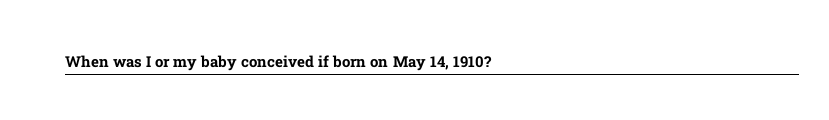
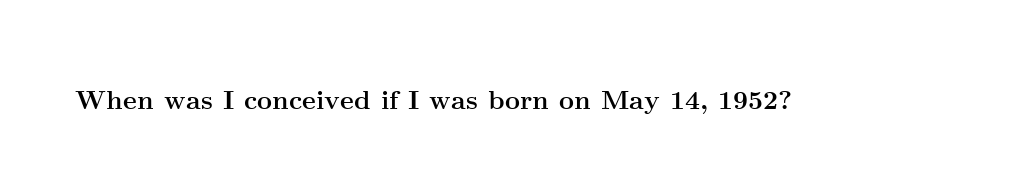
- When was I or my baby conceived if born on May 14, 1910?
+ When was I conceived if I was born on May 14, 1952?

